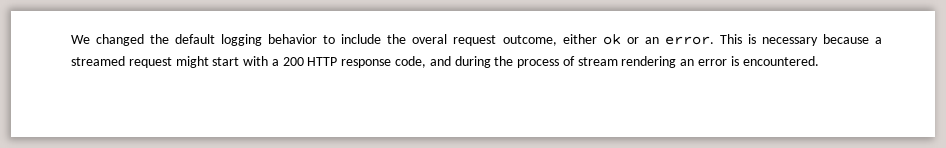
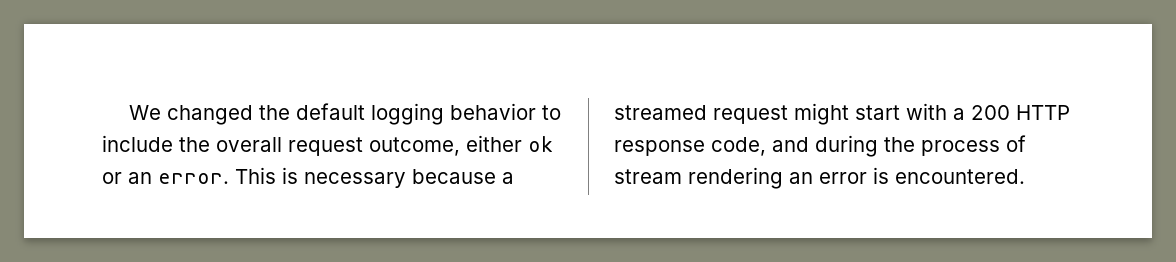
- We changed the default logging behavior to include the overal request outcome, either ok or an error.
+ We changed the default logging behavior to include the overall request outcome, either ok or an error.

